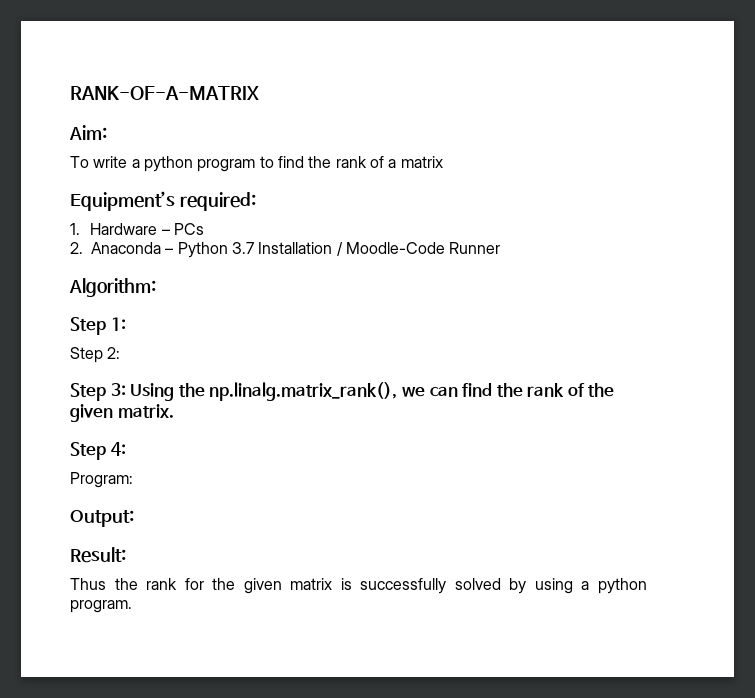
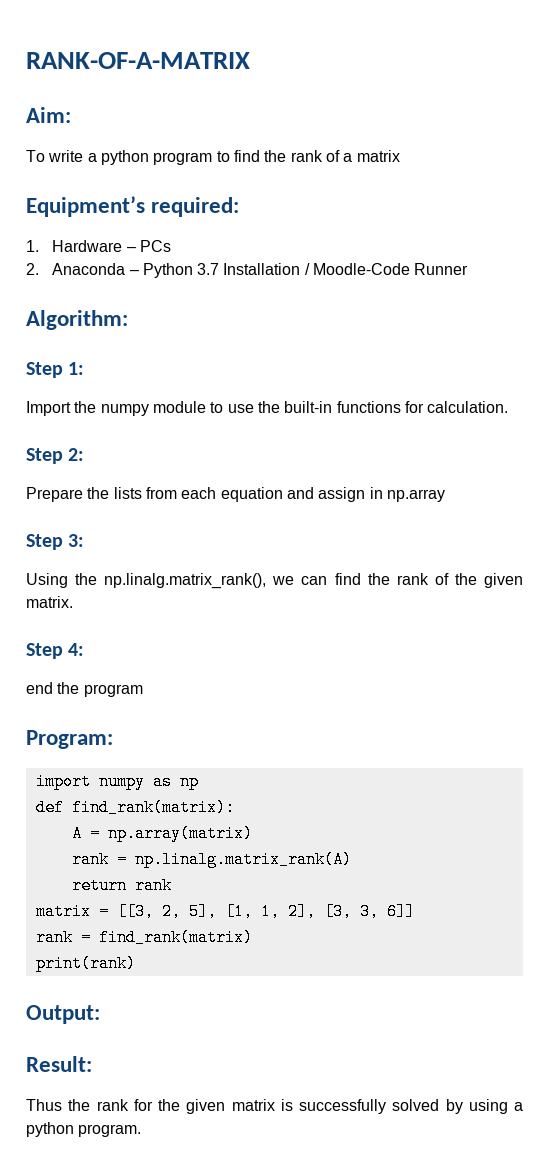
+ Import the numpy module to use the built-in functions for calculation.
  Step 2:
+ Prepare the lists from each equation and assign in np.array
- Step 3: Using the np.linalg.matrix_rank(), we can find the rank of the given matrix.
+ Step 3:
+ Using the np.linalg.matrix_rank(), we can find the rank of the given matrix.
+ end the program
  Program:
+ import numpy as np
+ def find_rank(matrix):
+ A = np.array(matrix)
+ rank = np.linalg.matrix_rank(A)
+ return rank
+ matrix = [[3, 2, 5], [1, 1, 2], [3, 3, 6]]
+ rank = find_rank(matrix)
+ print(rank)

